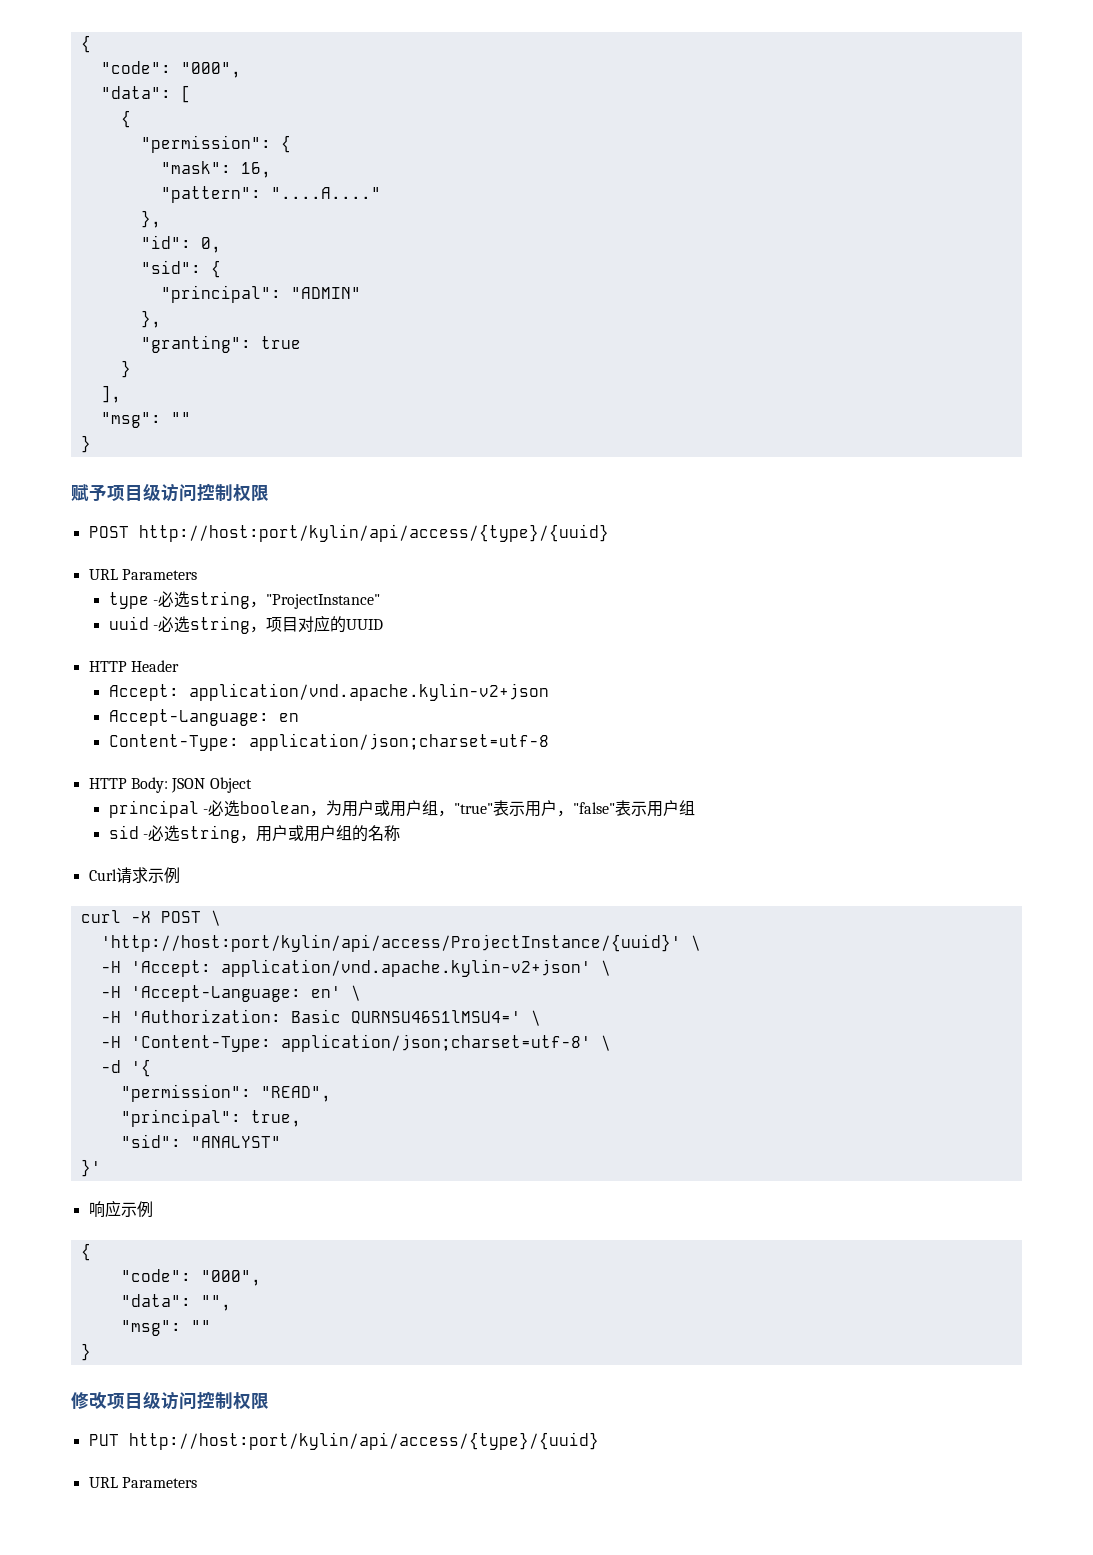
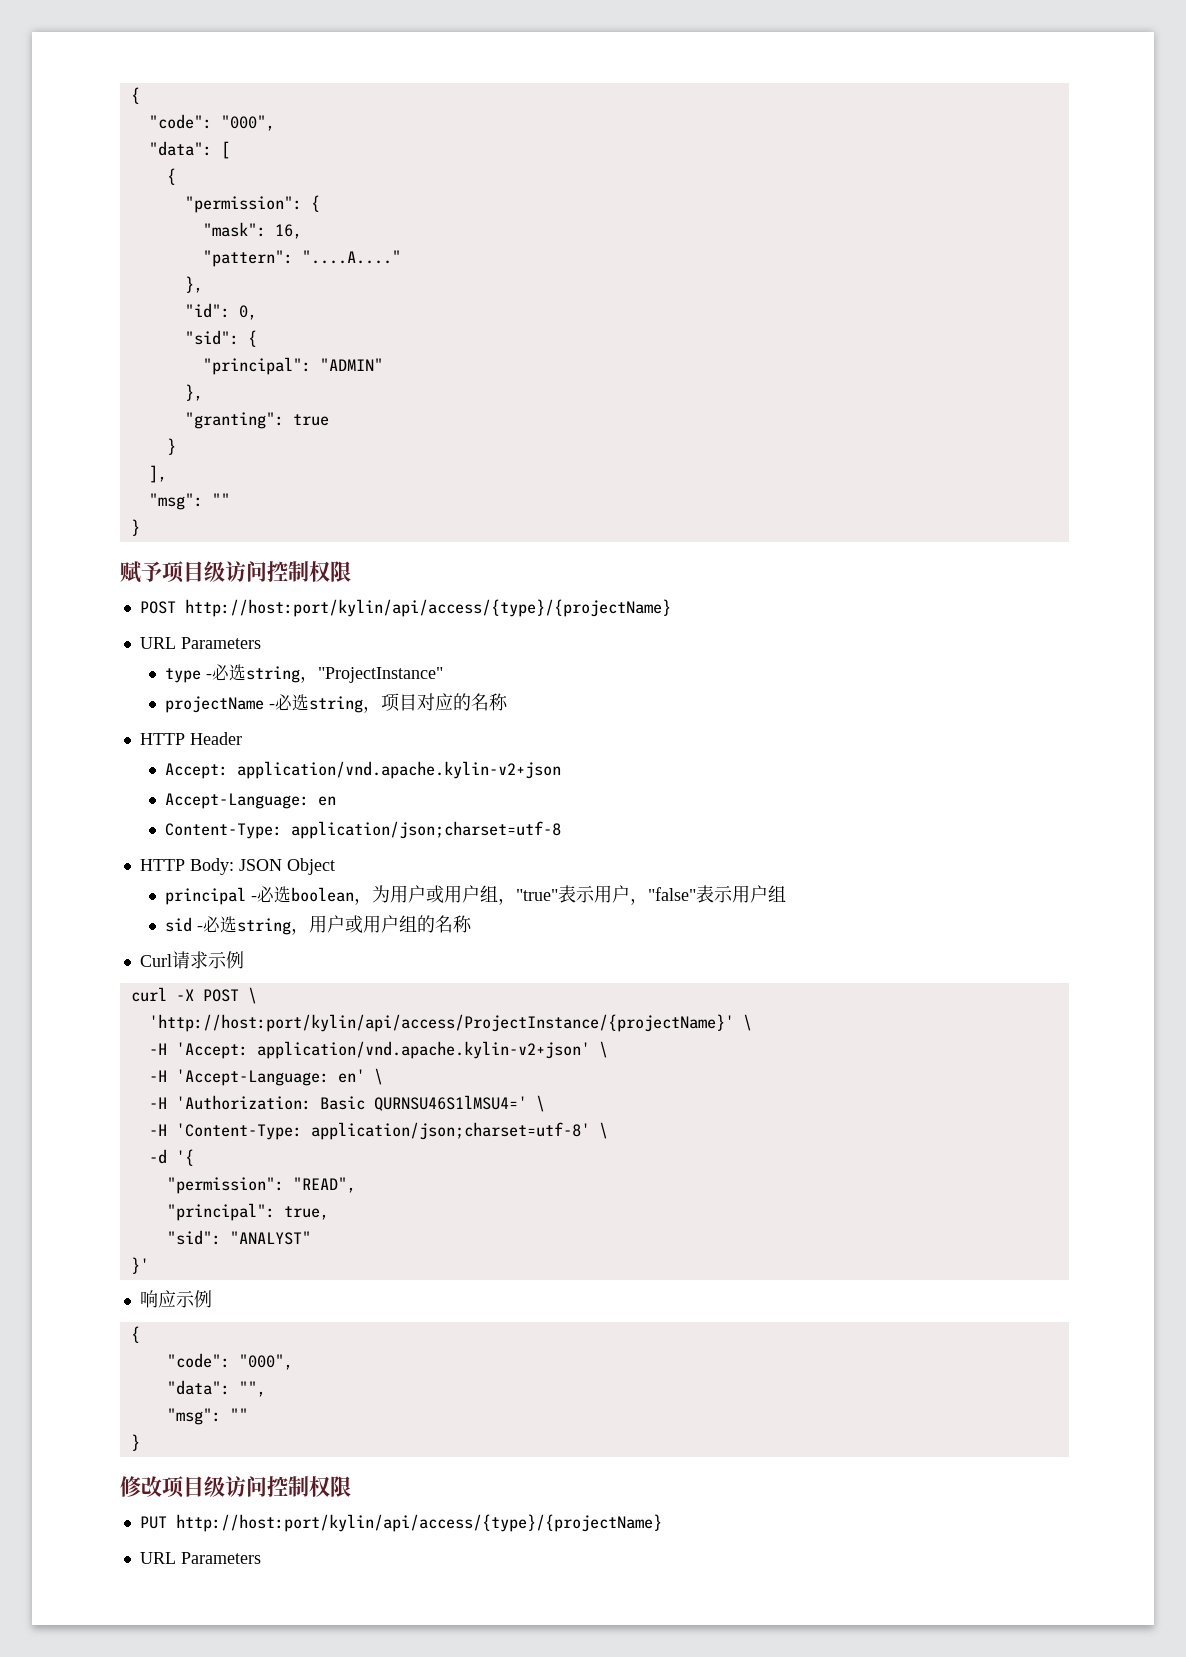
- POST http://host:port/kylin/api/access/{type}/{uuid}
+ POST http://host:port/kylin/api/access/{type}/{projectName}
- uuid -必选string，项目对应的UUID
+ projectName -必选string，项目对应的名称
- 'http://host:port/kylin/api/access/ProjectInstance/{uuid}' \
+ 'http://host:port/kylin/api/access/ProjectInstance/{projectName}' \
- PUT http://host:port/kylin/api/access/{type}/{uuid}
+ PUT http://host:port/kylin/api/access/{type}/{projectName}

